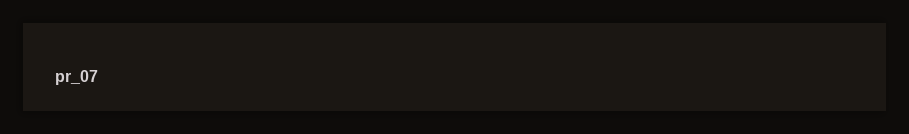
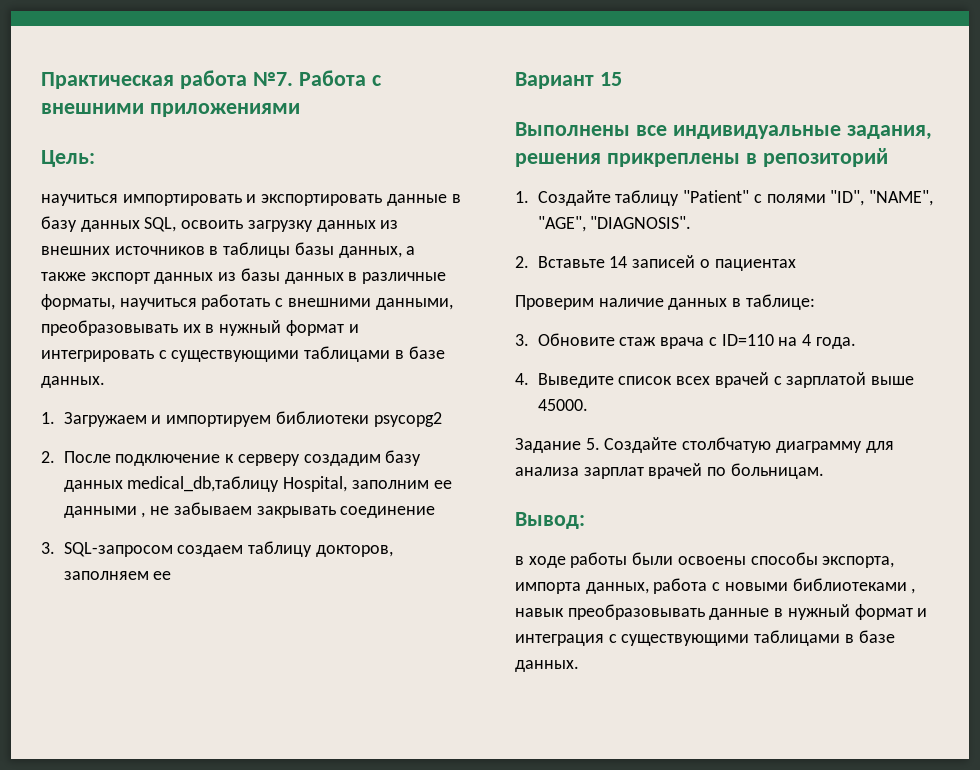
- pr_07
+ Практическая работа №7. Работа с внешними приложениями
+ Цель:
+ научиться импортировать и экспортировать данные в базу данных SQL, освоить загрузку данных из внешних источников в таблицы базы данных, а также экспорт данных из базы данных в различные форматы, научиться работать с внешними данными, преобразовывать их в нужный формат и интегрировать с существующими таблицами в базе данных.
+ 1. Загружаем и импортируем библиотеки psycopg2
+ 2. После подключение к серверу создадим базу данных medical_db,таблицу Hospital, заполним ее данными , не забываем закрывать соединение
+ 3. SQL-запросом создаем таблицу докторов, заполняем ее
+ Вариант 15
+ Выполнены все индивидуальные задания, решения прикреплены в репозиторий
+ 1. Создайте таблицу "Patient" с полями "ID", "NAME", "AGE", "DIAGNOSIS".
+ 2. Вставьте 14 записей о пациентах
+ Проверим наличие данных в таблице:
+ 3. Обновите стаж врача с ID=110 на 4 года.
+ 4. Выведите список всех врачей с зарплатой выше 45000.
+ Задание 5. Создайте столбчатую диаграмму для анализа зарплат врачей по больницам.
+ Вывод:
+ в ходе работы были освоены способы экспорта, импорта данных, работа с новыми библиотеками , навык преобразовывать данные в нужный формат и интеграция с существующими таблицами в базе данных.

